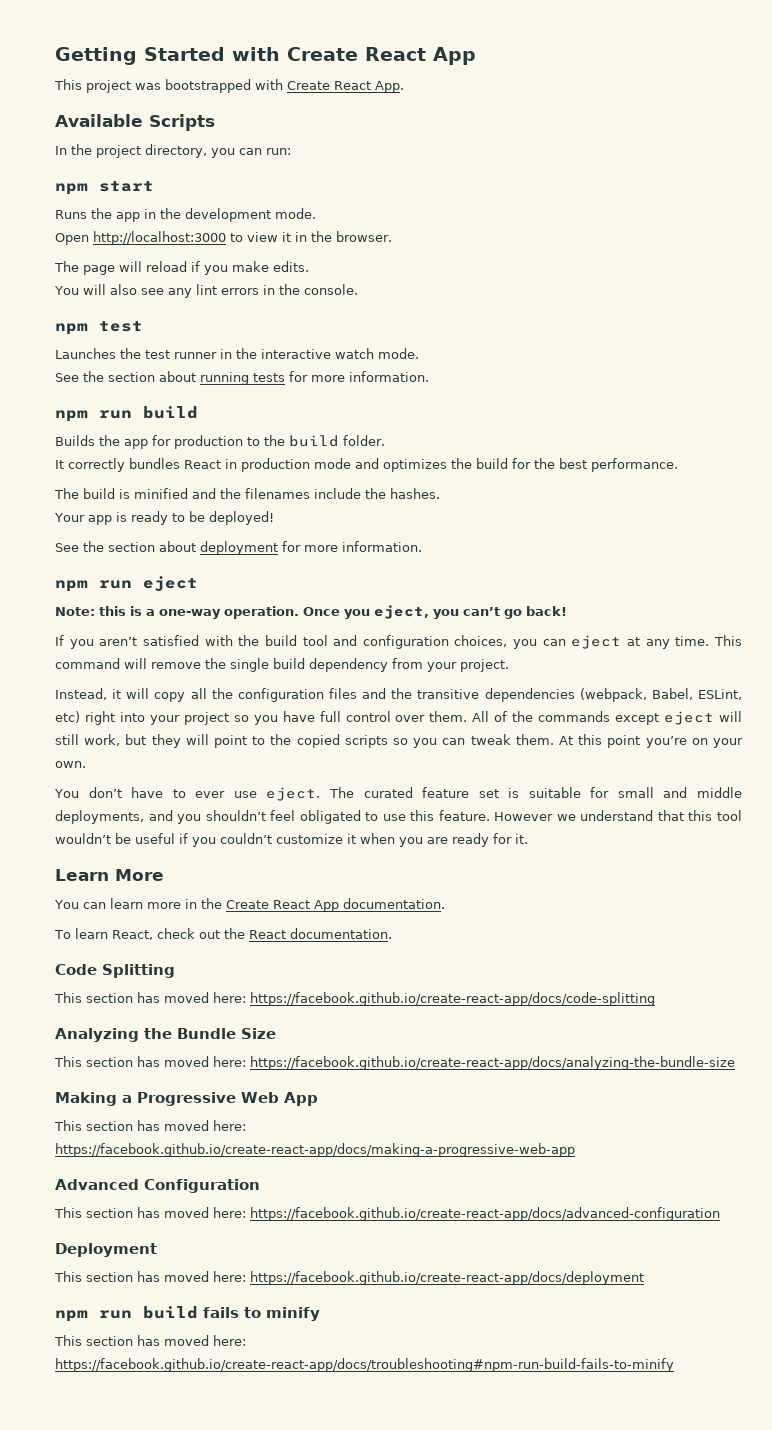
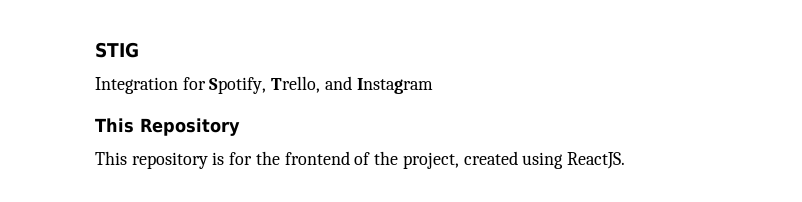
- Getting Started with Create React App
- This project was bootstrapped with Create React App.
- Available Scripts
- In the project directory, you can run:
- npm start
- Runs the app in the development mode.
- Open http://localhost:3000 to view it in the browser.
- The page will reload if you make edits.
- You will also see any lint errors in the console.
- npm test
- Launches the test runner in the interactive watch mode.
- See the section about running tests for more information.
- npm run build
- Builds the app for production to the build folder.
- It correctly bundles React in production mode and optimizes the build for the best performance.
- The build is minified and the filenames include the hashes.
- Your app is ready to be deployed!
- See the section about deployment for more information.
- npm run eject
- Note: this is a one-way operation. Once you eject, you can’t go back!
- If you aren’t satisfied with the build tool and configuration choices, you can eject at any time. This command will remove the single build dependency from your project.
- Instead, it will copy all the configuration files and the transitive dependencies (webpack, Babel, ESLint, etc) right into your project so you have full control over them. All of the commands except eject will still work, but they will point to the copied scripts so you can tweak them. At this point you’re on your own.
- You don’t have to ever use eject. The curated feature set is suitable for small and middle deployments, and you shouldn’t feel obligated to use this feature. However we understand that this tool wouldn’t be useful if you couldn’t customize it when you are ready for it.
- Learn More
- You can learn more in the Create React App documentation.
- To learn React, check out the React documentation.
- Code Splitting
- This section has moved here: https://facebook.github.io/create-react-app/docs/code-splitting
- Analyzing the Bundle Size
- This section has moved here: https://facebook.github.io/create-react-app/docs/analyzing-the-bundle-size
- Making a Progressive Web App
- This section has moved here: https://facebook.github.io/create-react-app/docs/making-a-progressive-web-app
- Advanced Configuration
- This section has moved here: https://facebook.github.io/create-react-app/docs/advanced-configuration
- Deployment
- This section has moved here: https://facebook.github.io/create-react-app/docs/deployment
- npm run build fails to minify
- This section has moved here: https://facebook.github.io/create-react-app/docs/troubleshooting#npm-run-build-fails-to-minify
+ STIG
+ Integration for Spotify, Trello, and Instagram
+ This Repository
+ This repository is for the frontend of the project, created using ReactJS.

